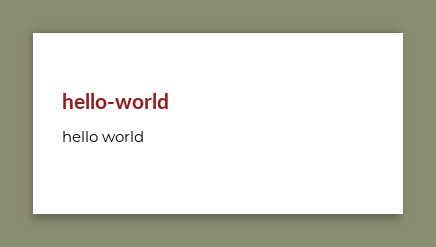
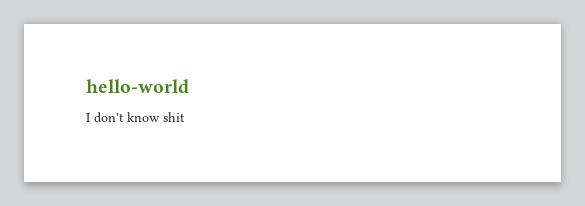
- hello world
+ I don't know shit

